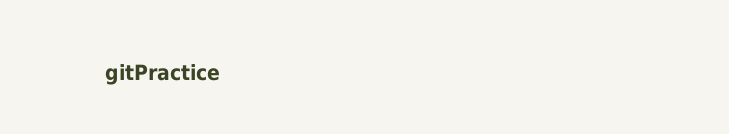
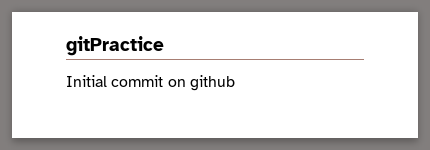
+ Initial commit on github

